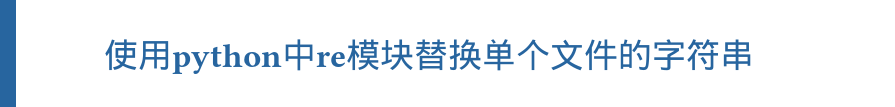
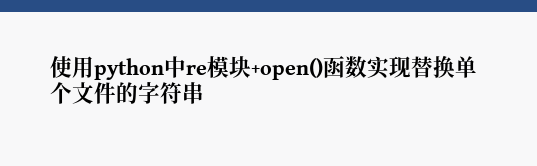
- 使用python中re模块替换单个文件的字符串
+ 使用python中re模块+open()函数实现替换单个文件的字符串

